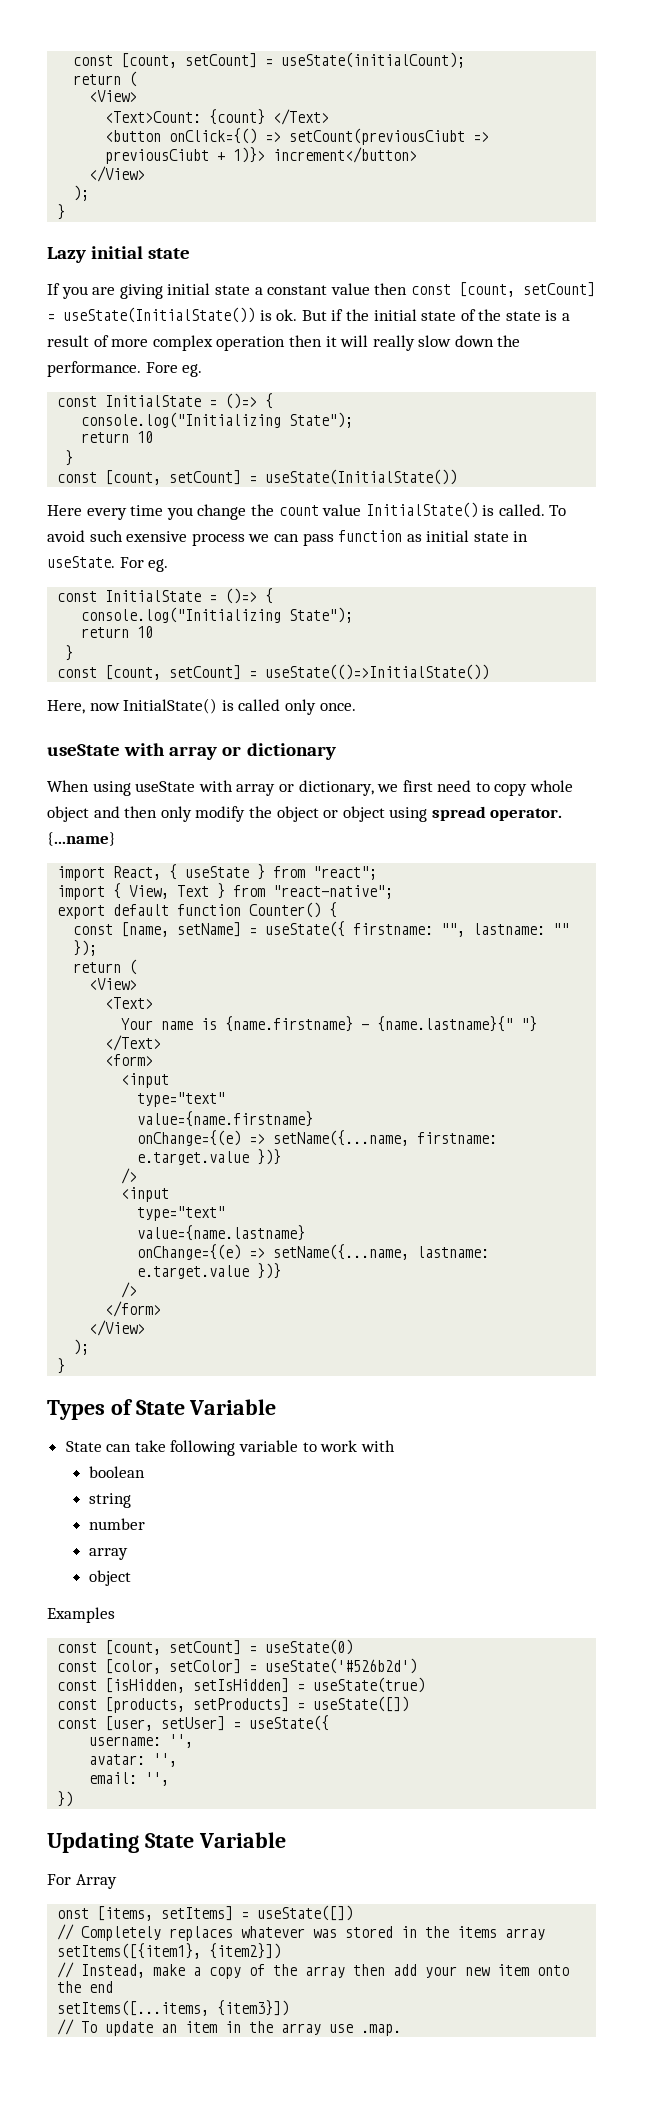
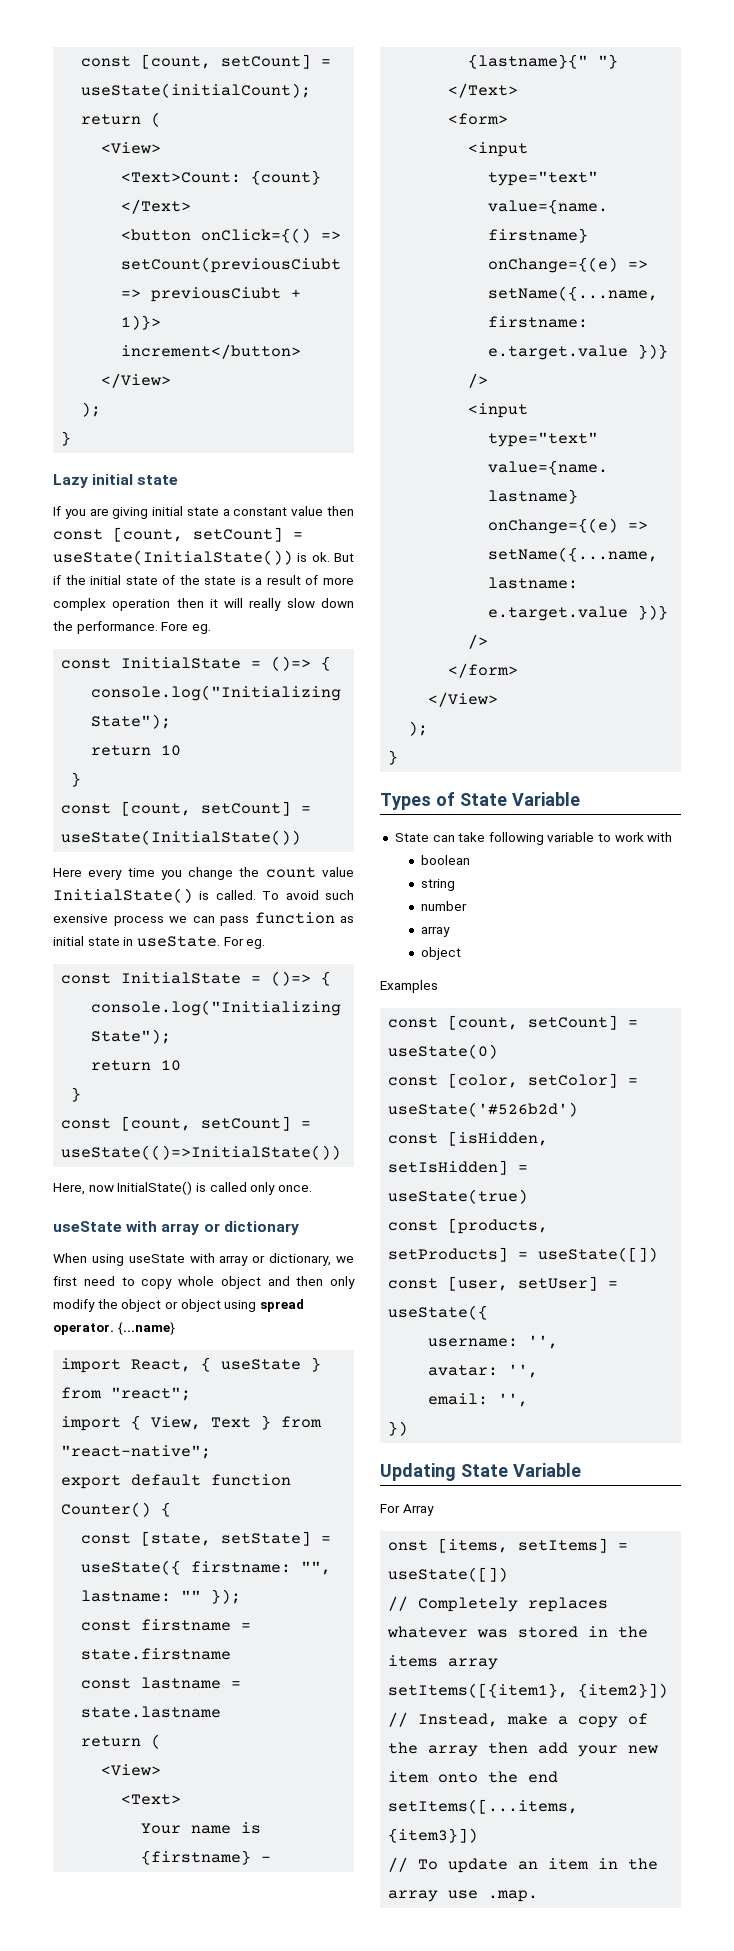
- const [name, setName] = useState({ firstname: "", lastname: "" });
+ const [state, setState] = useState({ firstname: "", lastname: "" });
+ const firstname = state.firstname
+ const lastname = state.lastname
- Your name is {name.firstname} - {name.lastname}{" "}
+ Your name is {firstname} - {lastname}{" "}

